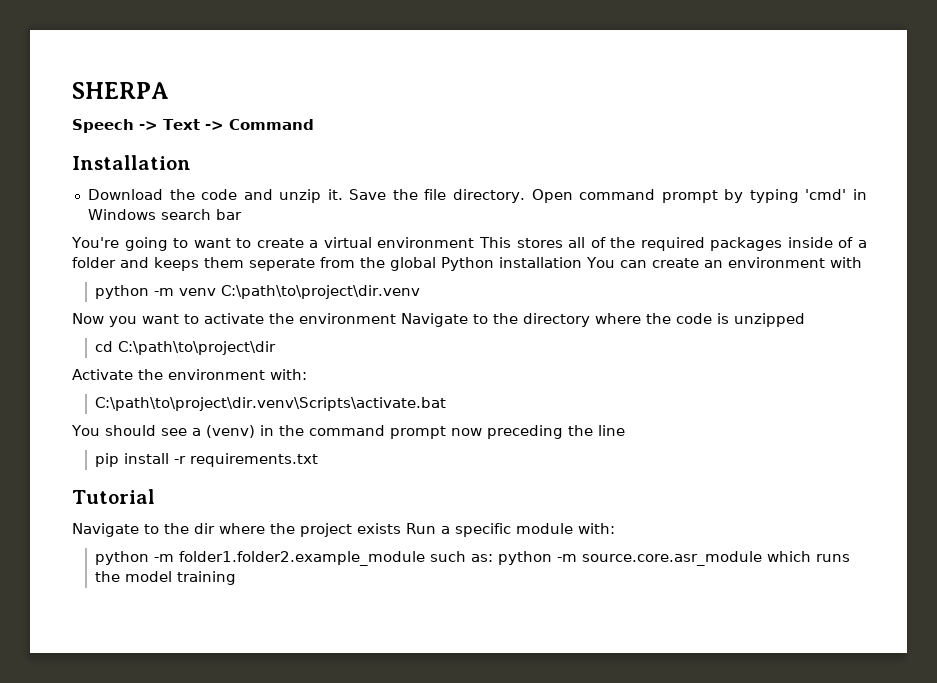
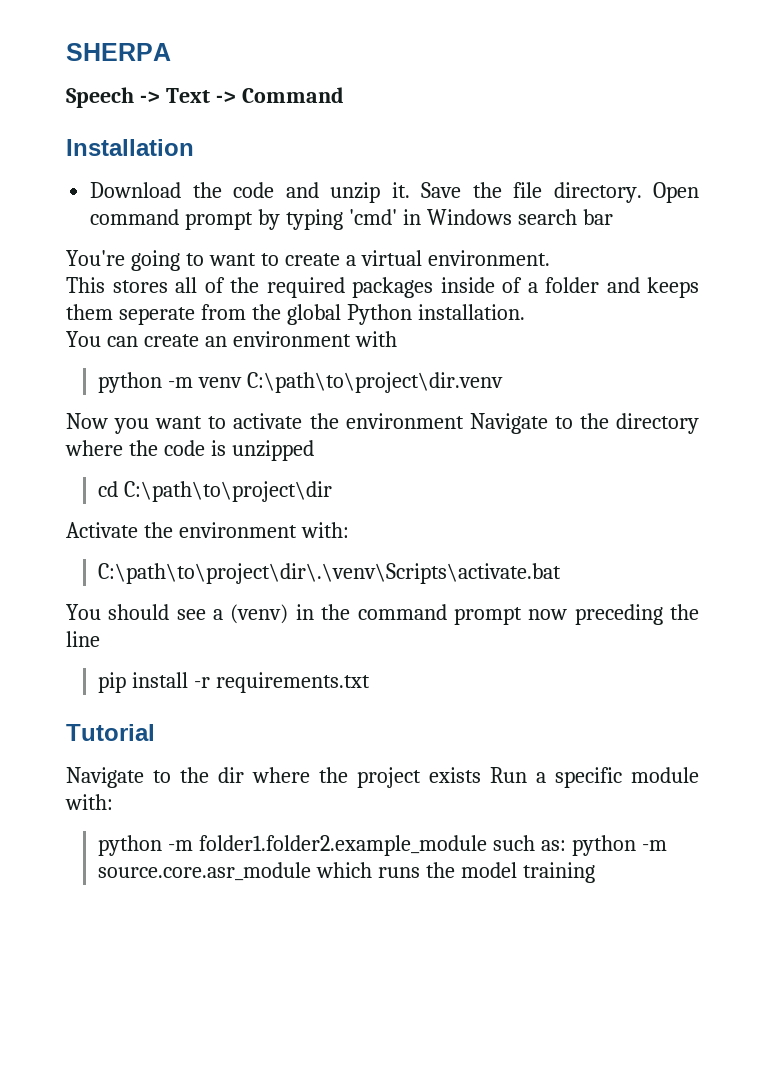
- You're going to want to create a virtual environment This stores all of the required packages inside of a folder and keeps them seperate from the global Python installation You can create an environment with
+ You're going to want to create a virtual environment.
+ This stores all of the required packages inside of a folder and keeps them seperate from the global Python installation.
+ You can create an environment with
- C:\path\to\project\dir.venv\Scripts\activate.bat
+ C:\path\to\project\dir\.\venv\Scripts\activate.bat

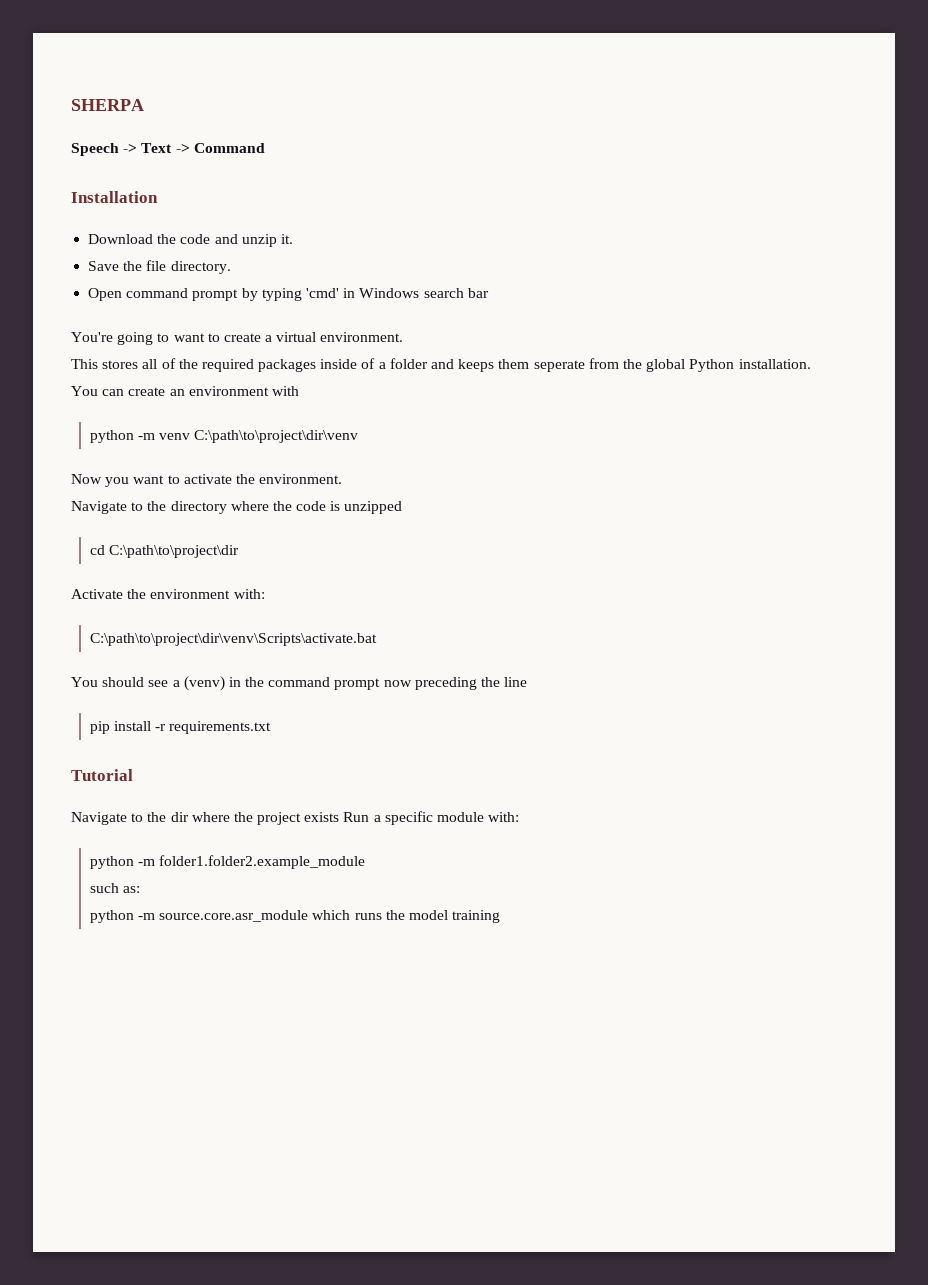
- Download the code and unzip it. Save the file directory. Open command prompt by typing 'cmd' in Windows search bar
+ Download the code and unzip it.
+ Save the file directory.
+ Open command prompt by typing 'cmd' in Windows search bar
- python -m venv C:\path\to\project\dir.venv
+ python -m venv C:\path\to\project\dir\venv
- Now you want to activate the environment Navigate to the directory where the code is unzipped
+ Now you want to activate the environment.
+ Navigate to the directory where the code is unzipped
- C:\path\to\project\dir\.\venv\Scripts\activate.bat
+ C:\path\to\project\dir\venv\Scripts\activate.bat
- python -m folder1.folder2.example_module such as: python -m source.core.asr_module which runs the model training
+ python -m folder1.folder2.example_module
+ such as:
+ python -m source.core.asr_module which runs the model training

